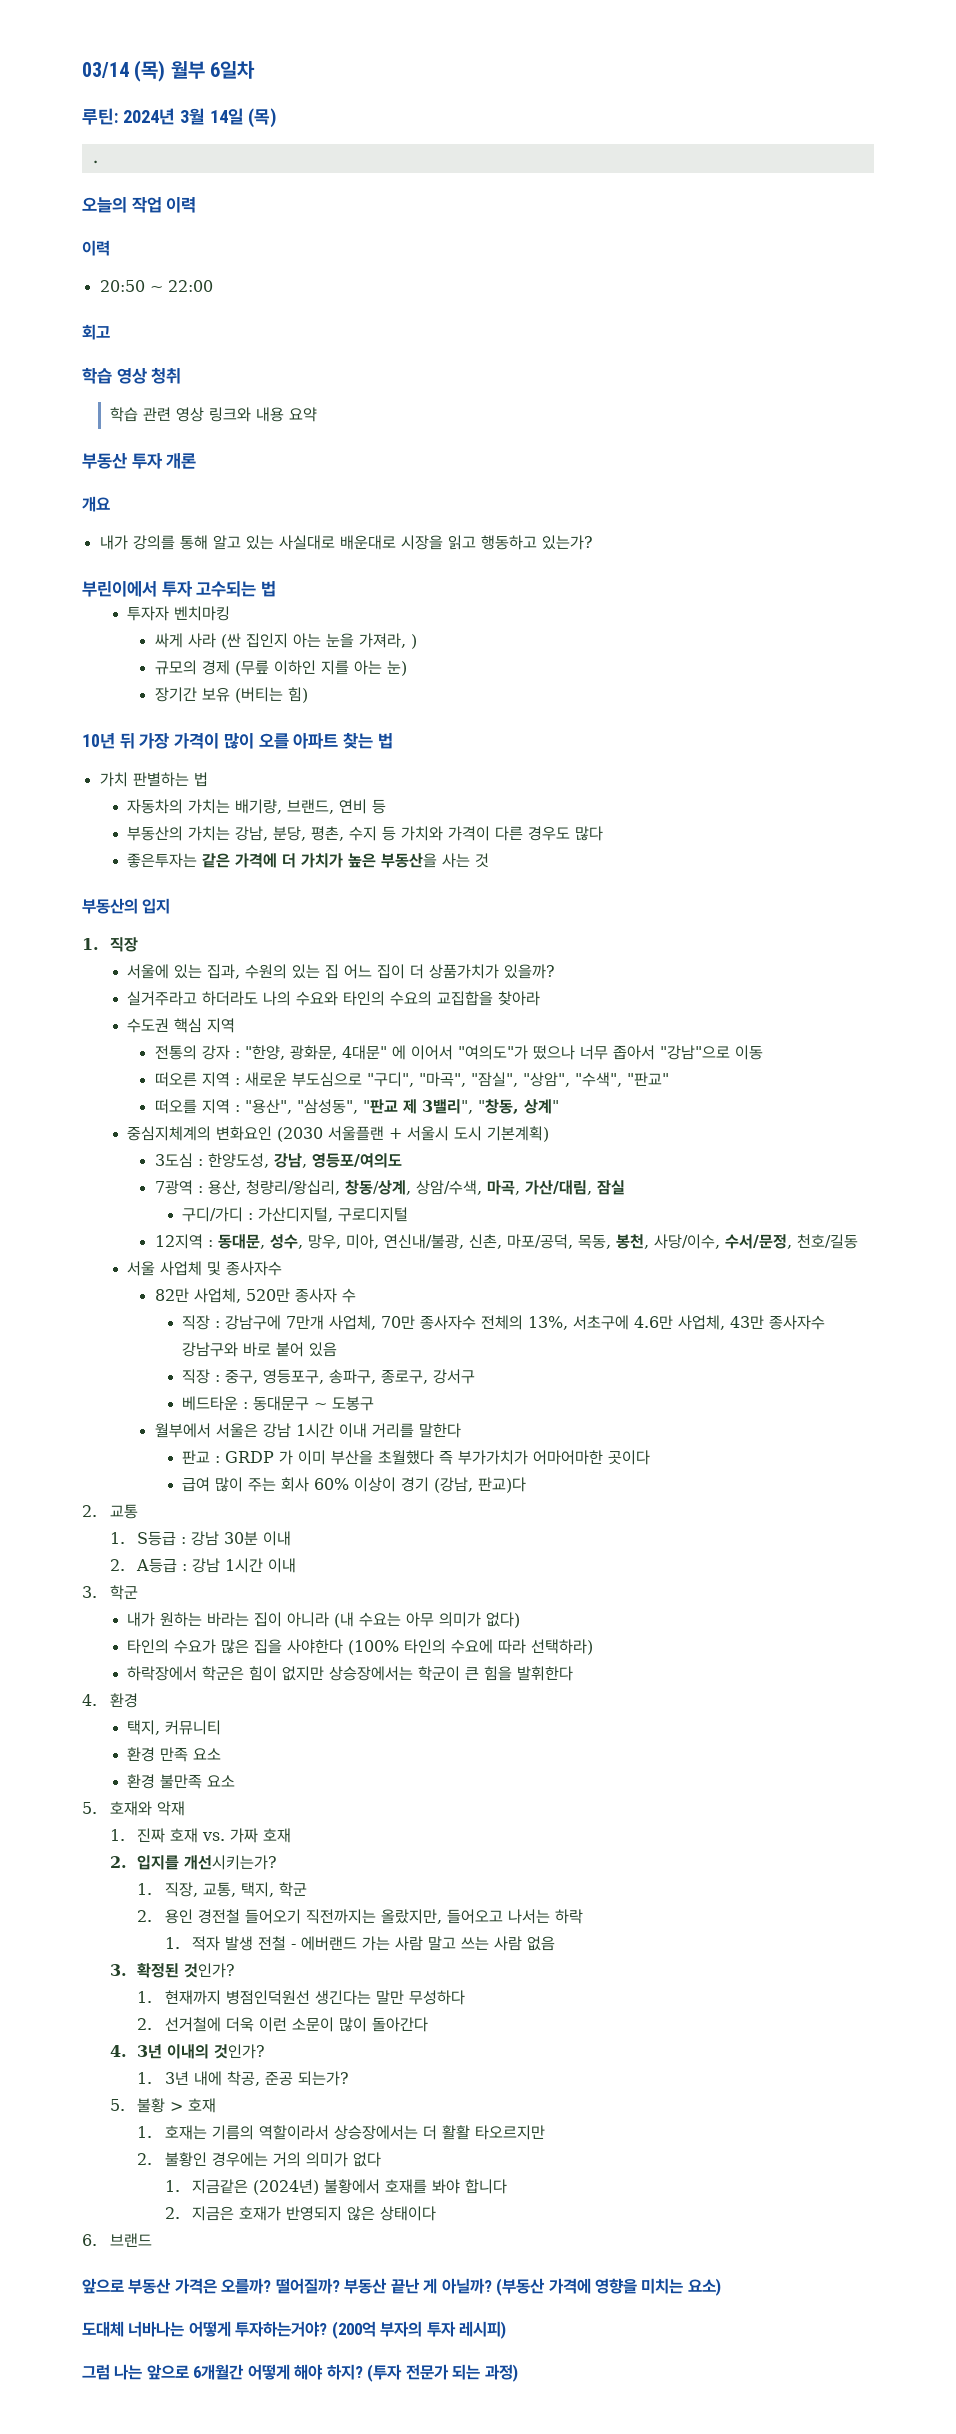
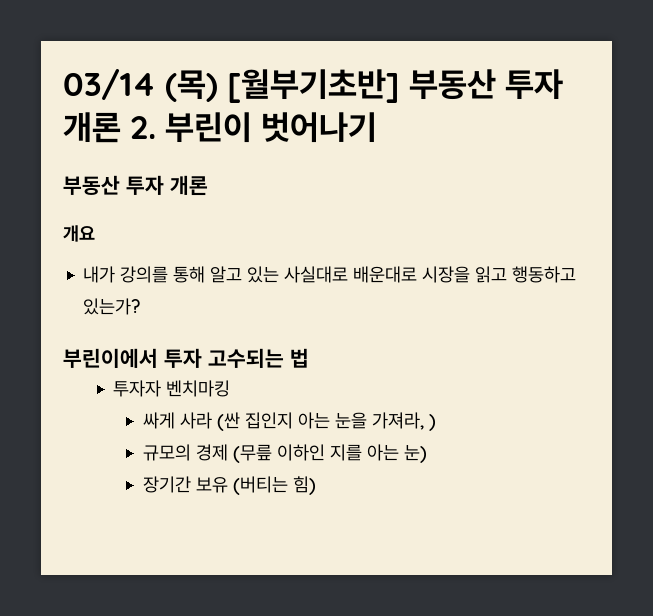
- 03/14 (목) 월부 6일차
- 루틴: 2024년 3월 14일 (목)
- .
- 오늘의 작업 이력
- 이력
- 20:50 ~ 22:00
- 회고
- 학습 영상 청취
- 학습 관련 영상 링크와 내용 요약
+ 03/14 (목) [월부기초반] 부동산 투자 개론 2. 부린이 벗어나기
- 10년 뒤 가장 가격이 많이 오를 아파트 찾는 법
- 가치 판별하는 법
- 자동차의 가치는 배기량, 브랜드, 연비 등
- 부동산의 가치는 강남, 분당, 평촌, 수지 등 가치와 가격이 다른 경우도 많다
- 좋은투자는 같은 가격에 더 가치가 높은 부동산을 사는 것
- 부동산의 입지
- 1. 직장
- 서울에 있는 집과, 수원의 있는 집 어느 집이 더 상품가치가 있을까?
- 실거주라고 하더라도 나의 수요와 타인의 수요의 교집합을 찾아라
- 수도권 핵심 지역
- 전통의 강자 : "한양, 광화문, 4대문" 에 이어서 "여의도"가 떴으나 너무 좁아서 "강남"으로 이동
- 떠오른 지역 : 새로운 부도심으로 "구디", "마곡", "잠실", "상암", "수색", "판교"
- 떠오를 지역 : "용산", "삼성동", "판교 제 3밸리", "창동, 상계"
- 중심지체계의 변화요인 (2030 서울플랜 + 서울시 도시 기본계획)
- 3도심 : 한양도성, 강남, 영등포/여의도
- 7광역 : 용산, 청량리/왕십리, 창동/상계, 상암/수색, 마곡, 가산/대림, 잠실
- 구디/가디 : 가산디지털, 구로디지털
- 12지역 : 동대문, 성수, 망우, 미아, 연신내/불광, 신촌, 마포/공덕, 목동, 봉천, 사당/이수, 수서/문정, 천호/길동
- 서울 사업체 및 종사자수
- 82만 사업체, 520만 종사자 수
- 직장 : 강남구에 7만개 사업체, 70만 종사자수 전체의 13%, 서초구에 4.6만 사업체, 43만 종사자수 강남구와 바로 붙어 있음
- 직장 : 중구, 영등포구, 송파구, 종로구, 강서구
- 베드타운 : 동대문구 ~ 도봉구
- 월부에서 서울은 강남 1시간 이내 거리를 말한다
- 판교 : GRDP 가 이미 부산을 초월했다 즉 부가가치가 어마어마한 곳이다
- 급여 많이 주는 회사 60% 이상이 경기 (강남, 판교)다
- 2. 교통
- 1. S등급 : 강남 30분 이내
- 2. A등급 : 강남 1시간 이내
- 3. 학군
- 내가 원하는 바라는 집이 아니라 (내 수요는 아무 의미가 없다)
- 타인의 수요가 많은 집을 사야한다 (100% 타인의 수요에 따라 선택하라)
- 하락장에서 학군은 힘이 없지만 상승장에서는 학군이 큰 힘을 발휘한다
- 4. 환경
- 택지, 커뮤니티
- 환경 만족 요소
- 환경 불만족 요소
- 5. 호재와 악재
- 1. 진짜 호재 vs. 가짜 호재
- 2. 입지를 개선시키는가?
- 1. 직장, 교통, 택지, 학군
- 2. 용인 경전철 들어오기 직전까지는 올랐지만, 들어오고 나서는 하락
- 1. 적자 발생 전철 - 에버랜드 가는 사람 말고 쓰는 사람 없음
- 3. 확정된 것인가?
- 1. 현재까지 병점인덕원선 생긴다는 말만 무성하다
- 2. 선거철에 더욱 이런 소문이 많이 돌아간다
- 4. 3년 이내의 것인가?
- 1. 3년 내에 착공, 준공 되는가?
- 5. 불황 > 호재
- 1. 호재는 기름의 역할이라서 상승장에서는 더 활활 타오르지만
- 2. 불황인 경우에는 거의 의미가 없다
- 1. 지금같은 (2024년) 불황에서 호재를 봐야 합니다
- 2. 지금은 호재가 반영되지 않은 상태이다
- 6. 브랜드
- 앞으로 부동산 가격은 오를까? 떨어질까? 부동산 끝난 게 아닐까? (부동산 가격에 영향을 미치는 요소)
- 도대체 너바나는 어떻게 투자하는거야? (200억 부자의 투자 레시피)
- 그럼 나는 앞으로 6개월간 어떻게 해야 하지? (투자 전문가 되는 과정)

